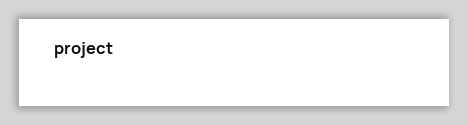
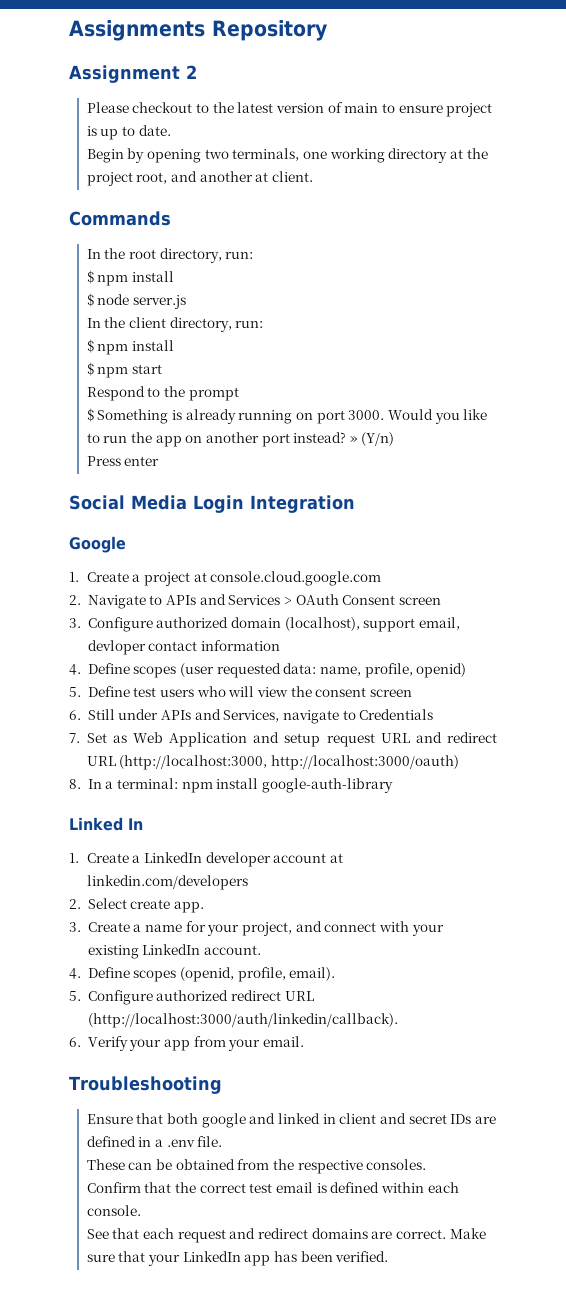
- project
+ Assignments Repository
+ Assignment 2
+ Please checkout to the latest version of main to ensure project is up to date.
+ Begin by opening two terminals, one working directory at the project root, and another at client.
+ Commands
+ In the root directory, run:
+ $ npm install
+ $ node server.js
+ In the client directory, run:
+ $ npm install
+ $ npm start
+ Respond to the prompt
+ $ Something is already running on port 3000. Would you like to run the app on another port instead? » (Y/n)
+ Press enter
+ Social Media Login Integration
+ Google
+ 1. Create a project at console.cloud.google.com
+ 2. Navigate to APIs and Services > OAuth Consent screen
+ 3. Configure authorized domain (localhost), support email, devloper contact information
+ 4. Define scopes (user requested data: name, profile, openid)
+ 5. Define test users who will view the consent screen
+ 6. Still under APIs and Services, navigate to Credentials
+ 7. Set as Web Application and setup request URL and redirect URL (http://localhost:3000, http://localhost:3000/oauth)
+ 8. In a terminal: npm install google-auth-library
+ Linked In
+ 1. Create a LinkedIn developer account at linkedin.com/developers
+ 2. Select create app.
+ 3. Create a name for your project, and connect with your existing LinkedIn account.
+ 4. Define scopes (openid, profile, email).
+ 5. Configure authorized redirect URL (http://localhost:3000/auth/linkedin/callback).
+ 6. Verify your app from your email.
+ Troubleshooting
+ Ensure that both google and linked in client and secret IDs are defined in a .env file.
+ These can be obtained from the respective consoles.
+ Confirm that the correct test email is defined within each console.
+ See that each request and redirect domains are correct. Make sure that your LinkedIn app has been verified.

